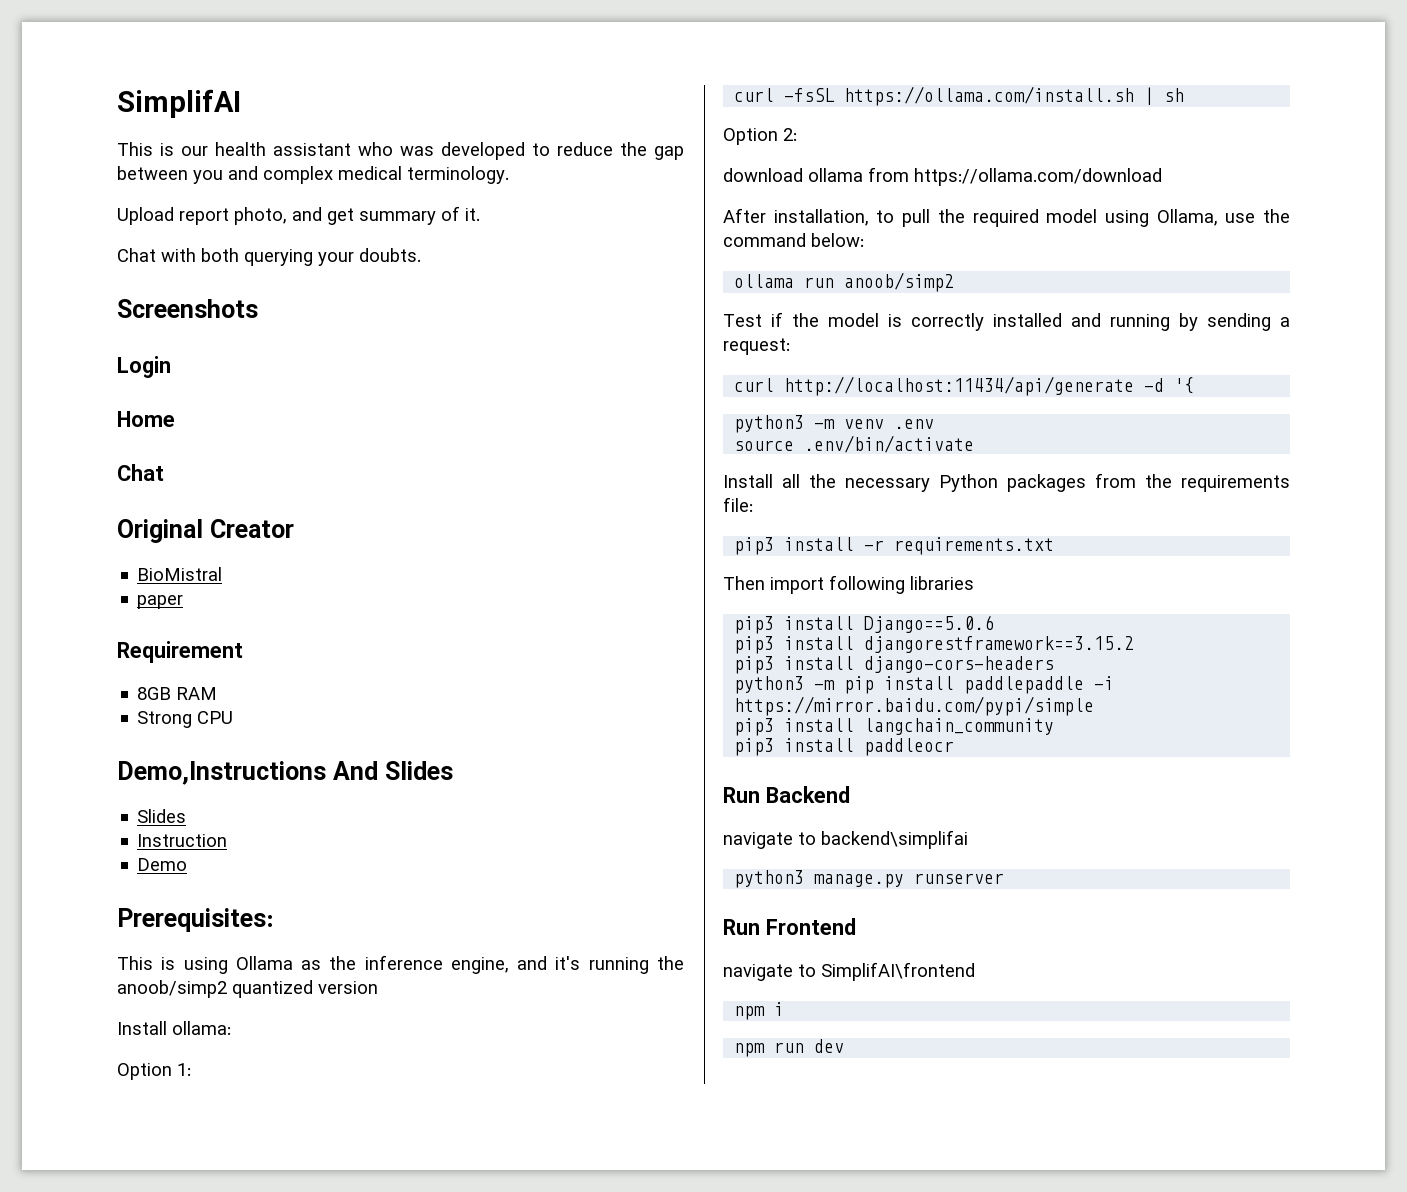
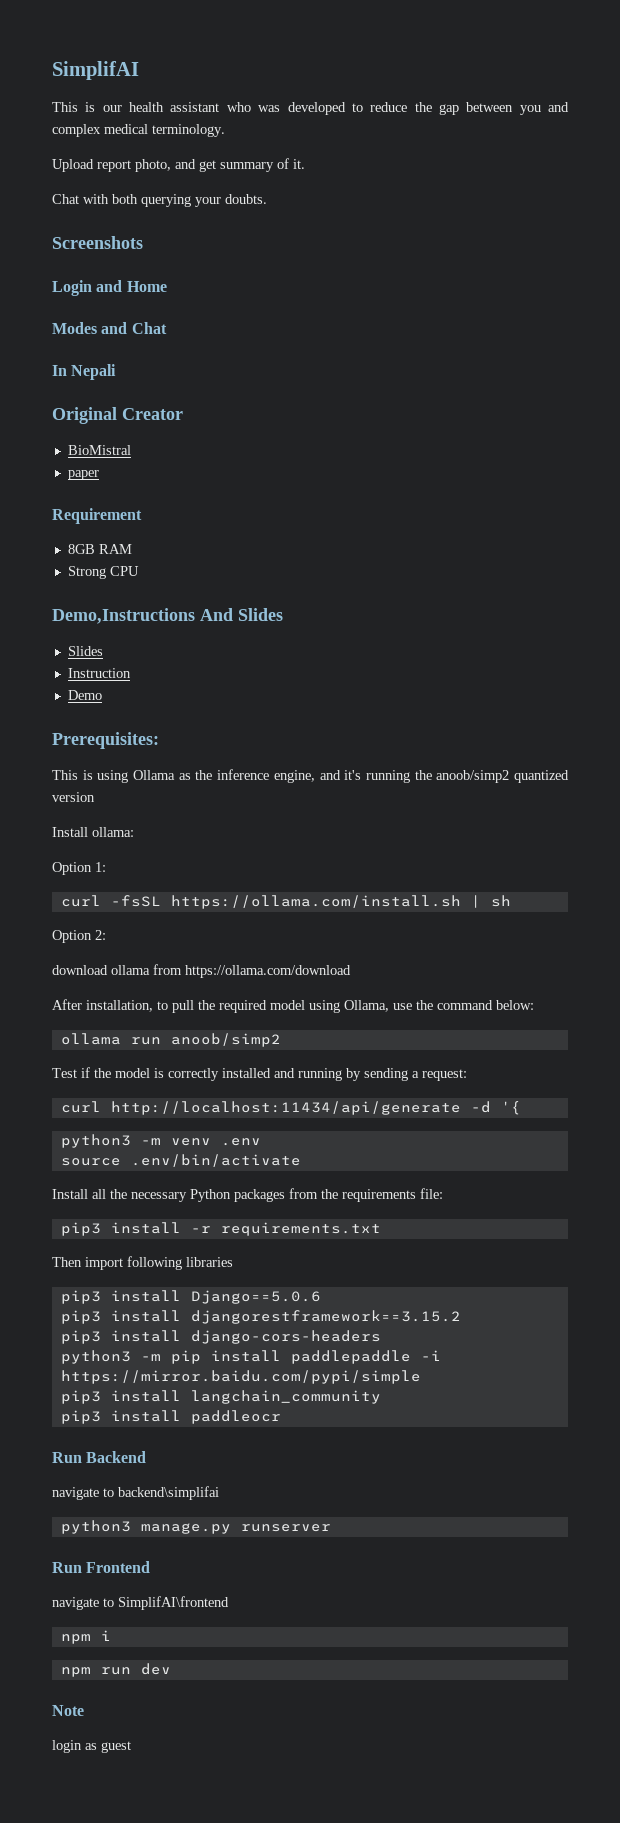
- Login
- Home
- Chat
+ Login and Home
+ Modes and Chat
+ In Nepali
+ Note
+ login as guest

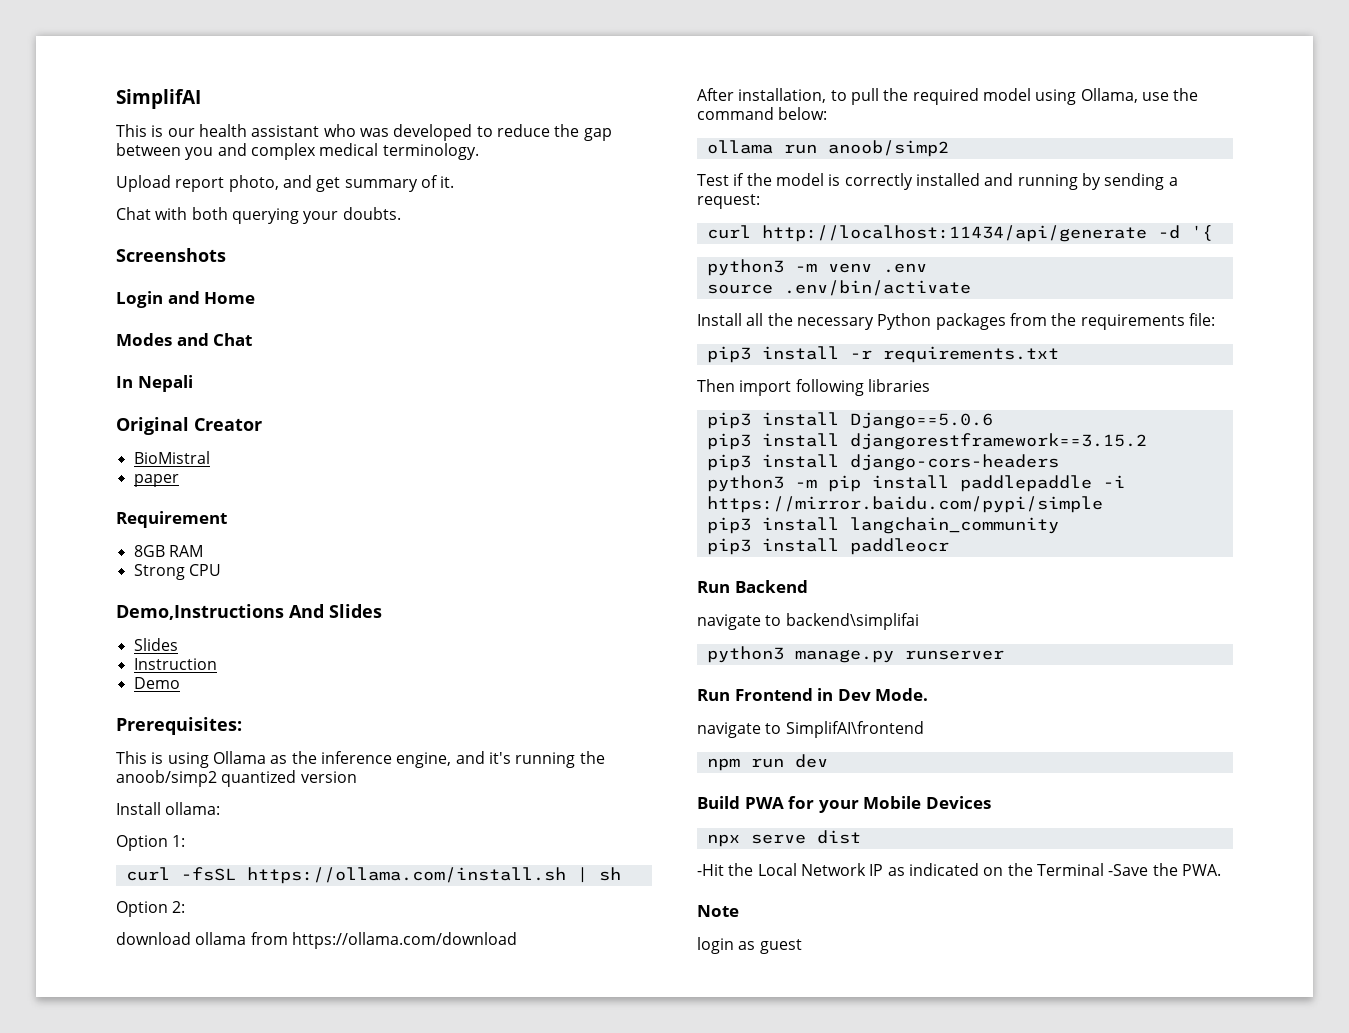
- Run Frontend
+ Run Frontend in Dev Mode.
- npm i
+ Build PWA for your Mobile Devices
+ npx serve dist
+ -Hit the Local Network IP as indicated on the Terminal -Save the PWA.

